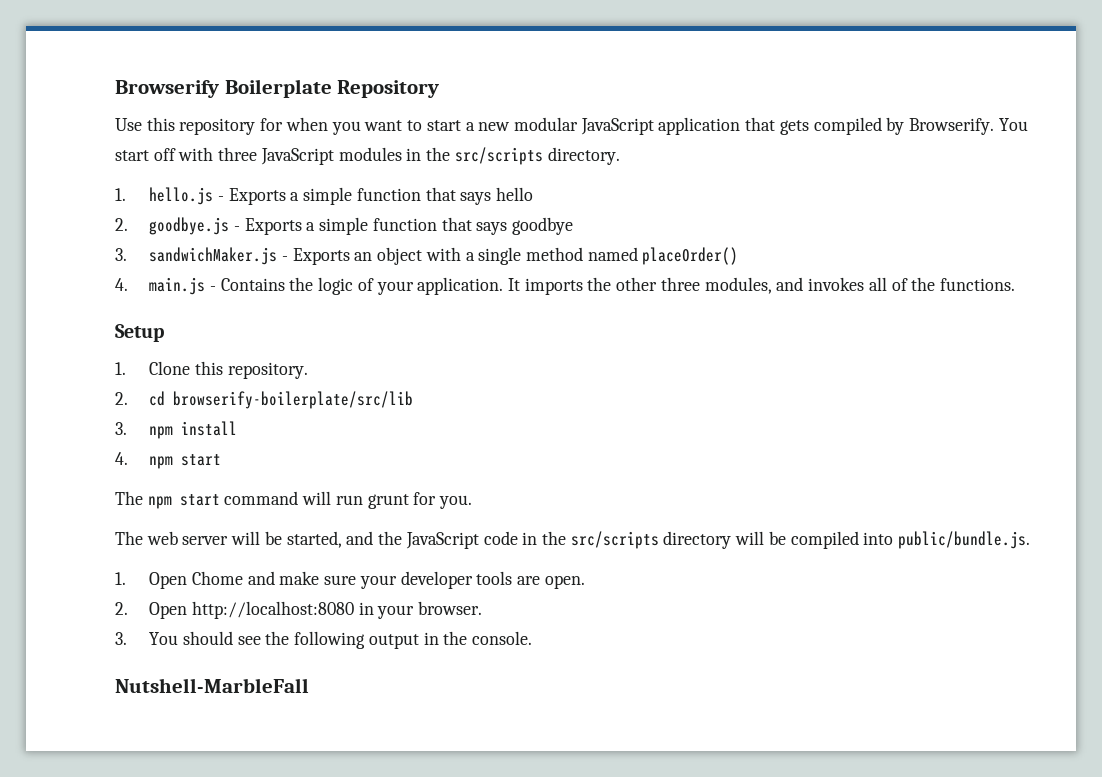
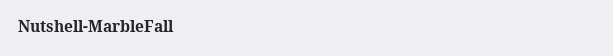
- Browserify Boilerplate Repository
- Use this repository for when you want to start a new modular JavaScript application that gets compiled by Browserify. You start off with three JavaScript modules in the src/scripts directory.
- 1. hello.js - Exports a simple function that says hello
- 2. goodbye.js - Exports a simple function that says goodbye
- 3. sandwichMaker.js - Exports an object with a single method named placeOrder()
- 4. main.js - Contains the logic of your application. It imports the other three modules, and invokes all of the functions.
- Setup
- 1. Clone this repository.
- 2. cd browserify-boilerplate/src/lib
- 3. npm install
- 4. npm start
- The npm start command will run grunt for you.
- The web server will be started, and the JavaScript code in the src/scripts directory will be compiled into public/bundle.js.
- 1. Open Chome and make sure your developer tools are open.
- 2. Open http://localhost:8080 in your browser.
- 3. You should see the following output in the console.

